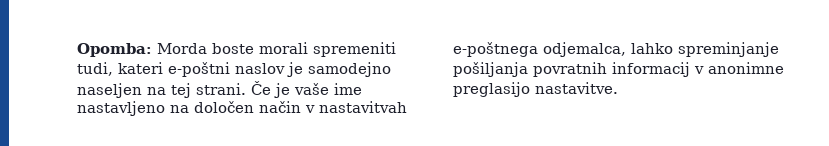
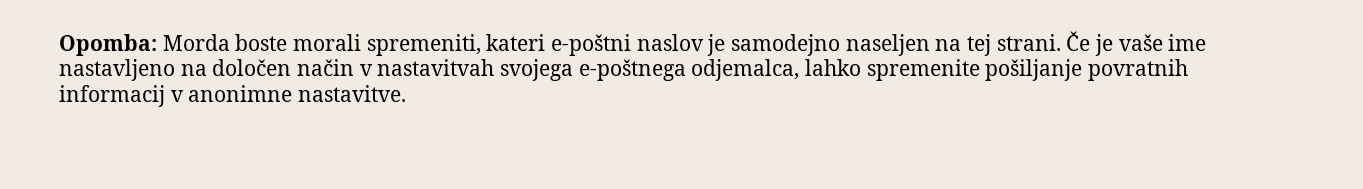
- Opomba: Morda boste morali spremeniti tudi, kateri e-poštni naslov je samodejno naseljen na tej strani.
+ Opomba: Morda boste morali spremeniti, kateri e-poštni naslov je samodejno naseljen na tej strani.
- Če je vaše ime nastavljeno na določen način v nastavitvah e-poštnega odjemalca, lahko spreminjanje pošiljanja povratnih informacij v anonimne preglasijo nastavitve.
+ Če je vaše ime nastavljeno na določen način v nastavitvah svojega e-poštnega odjemalca, lahko spremenite pošiljanje povratnih informacij v anonimne nastavitve.

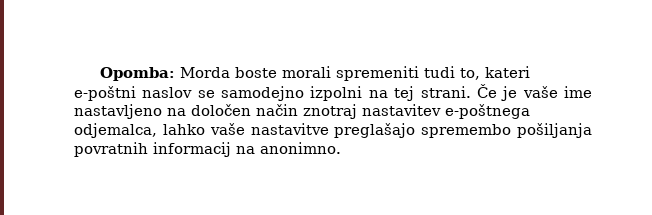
- Opomba: Morda boste morali spremeniti, kateri e-poštni naslov je samodejno naseljen na tej strani.
+ Opomba: Morda boste morali spremeniti tudi to, kateri e-poštni naslov se samodejno izpolni na tej strani.
- Če je vaše ime nastavljeno na določen način v nastavitvah svojega e-poštnega odjemalca, lahko spremenite pošiljanje povratnih informacij v anonimne nastavitve.
+ Če je vaše ime nastavljeno na določen način znotraj nastavitev e-poštnega odjemalca, lahko vaše nastavitve preglašajo spremembo pošiljanja povratnih informacij na anonimno.

